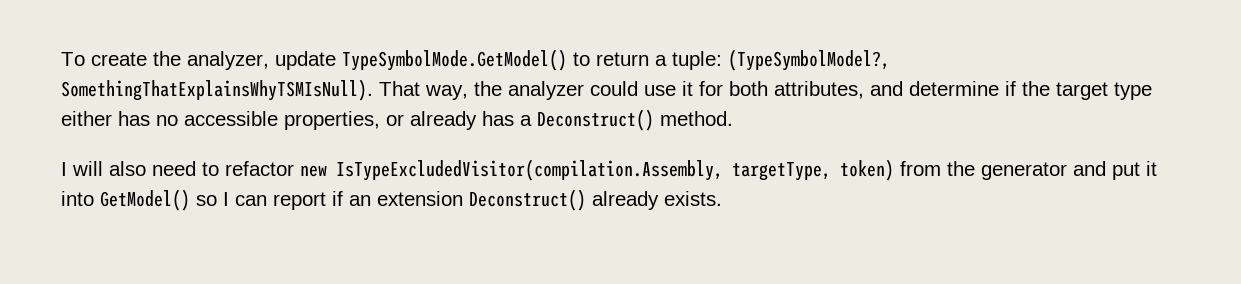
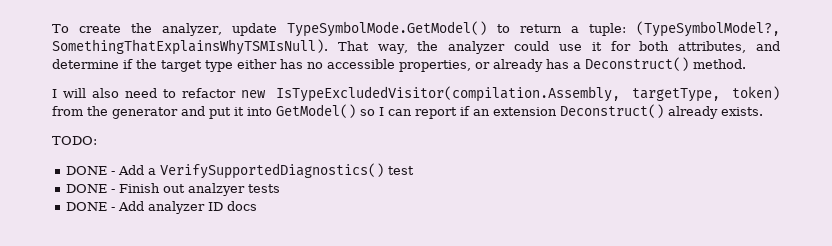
+ TODO:
+ DONE - Add a VerifySupportedDiagnostics() test
+ DONE - Finish out analzyer tests
+ DONE - Add analyzer ID docs

